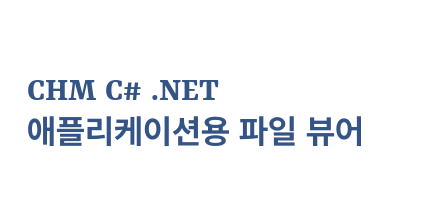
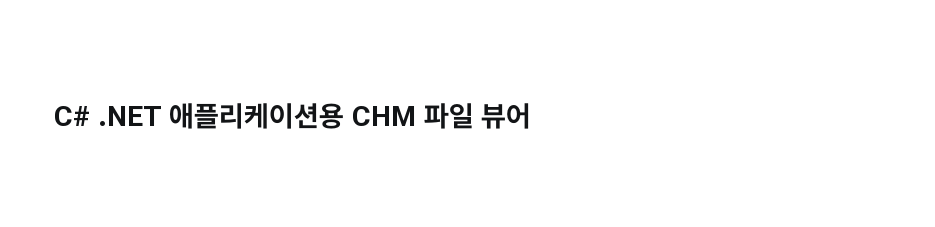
- CHM C# .NET 애플리케이션용 파일 뷰어
+ C# .NET 애플리케이션용 CHM 파일 뷰어

